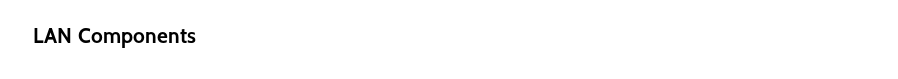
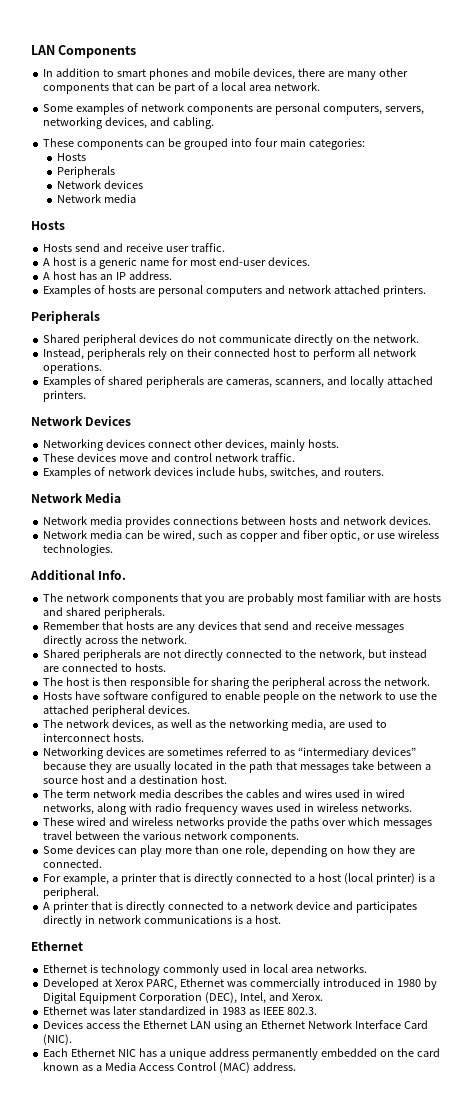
+ In addition to smart phones and mobile devices, there are many other components that can be part of a local area network.
+ Some examples of network components are personal computers, servers, networking devices, and cabling.
+ These components can be grouped into four main categories:
+ Hosts
+ Peripherals
+ Network devices
+ Network media
+ Hosts
+ Hosts send and receive user traffic.
+ A host is a generic name for most end-user devices.
+ A host has an IP address.
+ Examples of hosts are personal computers and network attached printers.
+ Peripherals
+ Shared peripheral devices do not communicate directly on the network.
+ Instead, peripherals rely on their connected host to perform all network operations.
+ Examples of shared peripherals are cameras, scanners, and locally attached printers.
+ Network Devices
+ Networking devices connect other devices, mainly hosts.
+ These devices move and control network traffic.
+ Examples of network devices include hubs, switches, and routers.
+ Network Media
+ Network media provides connections between hosts and network devices.
+ Network media can be wired, such as copper and fiber optic, or use wireless technologies.
+ Additional Info.
+ The network components that you are probably most familiar with are hosts and shared peripherals.
+ Remember that hosts are any devices that send and receive messages directly across the network.
+ Shared peripherals are not directly connected to the network, but instead are connected to hosts.
+ The host is then responsible for sharing the peripheral across the network.
+ Hosts have software configured to enable people on the network to use the attached peripheral devices.
+ The network devices, as well as the networking media, are used to interconnect hosts.
+ Networking devices are sometimes referred to as “intermediary devices” because they are usually located in the path that messages take between a source host and a destination host.
+ The term network media describes the cables and wires used in wired networks, along with radio frequency waves used in wireless networks.
+ These wired and wireless networks provide the paths over which messages travel between the various network components.
+ Some devices can play more than one role, depending on how they are connected.
+ For example, a printer that is directly connected to a host (local printer) is a peripheral.
+ A printer that is directly connected to a network device and participates directly in network communications is a host.
+ Ethernet
+ Ethernet is technology commonly used in local area networks.
+ Developed at Xerox PARC, Ethernet was commercially introduced in 1980 by Digital Equipment Corporation (DEC), Intel, and Xerox.
+ Ethernet was later standardized in 1983 as IEEE 802.3.
+ Devices access the Ethernet LAN using an Ethernet Network Interface Card (NIC).
+ Each Ethernet NIC has a unique address permanently embedded on the card known as a Media Access Control (MAC) address.

